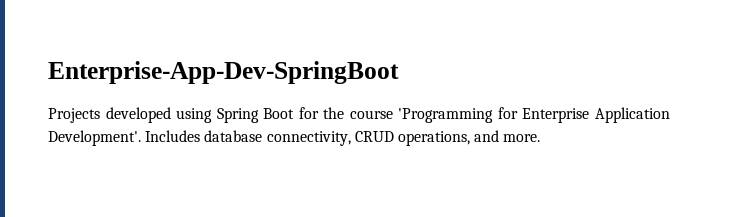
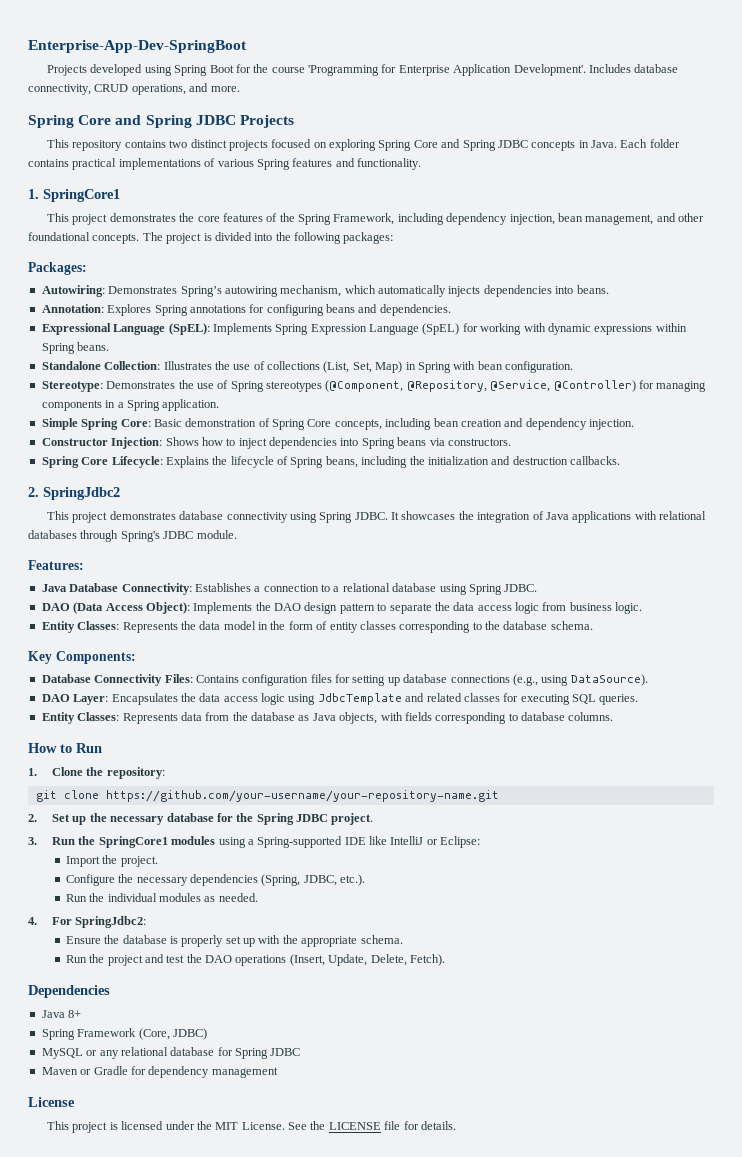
+ Spring Core and Spring JDBC Projects
+ This repository contains two distinct projects focused on exploring Spring Core and Spring JDBC concepts in Java. Each folder contains practical implementations of various Spring features and functionality.
+ 1. SpringCore1
+ This project demonstrates the core features of the Spring Framework, including dependency injection, bean management, and other foundational concepts. The project is divided into the following packages:
+ Packages:
+ Autowiring: Demonstrates Spring’s autowiring mechanism, which automatically injects dependencies into beans.
+ Annotation: Explores Spring annotations for configuring beans and dependencies.
+ Expressional Language (SpEL): Implements Spring Expression Language (SpEL) for working with dynamic expressions within Spring beans.
+ Standalone Collection: Illustrates the use of collections (List, Set, Map) in Spring with bean configuration.
+ Stereotype: Demonstrates the use of Spring stereotypes (@Component, @Repository, @Service, @Controller) for managing components in a Spring application.
+ Simple Spring Core: Basic demonstration of Spring Core concepts, including bean creation and dependency injection.
+ Constructor Injection: Shows how to inject dependencies into Spring beans via constructors.
+ Spring Core Lifecycle: Explains the lifecycle of Spring beans, including the initialization and destruction callbacks.
+ 2. SpringJdbc2
+ This project demonstrates database connectivity using Spring JDBC. It showcases the integration of Java applications with relational databases through Spring's JDBC module.
+ Features:
+ Java Database Connectivity: Establishes a connection to a relational database using Spring JDBC.
+ DAO (Data Access Object): Implements the DAO design pattern to separate the data access logic from business logic.
+ Entity Classes: Represents the data model in the form of entity classes corresponding to the database schema.
+ Key Components:
+ Database Connectivity Files: Contains configuration files for setting up database connections (e.g., using DataSource).
+ DAO Layer: Encapsulates the data access logic using JdbcTemplate and related classes for executing SQL queries.
+ Entity Classes: Represents data from the database as Java objects, with fields corresponding to database columns.
+ How to Run
+ 1. Clone the repository:
+ git clone https://github.com/your-username/your-repository-name.git
+ 2. Set up the necessary database for the Spring JDBC project.
+ 3. Run the SpringCore1 modules using a Spring-supported IDE like IntelliJ or Eclipse:
+ Import the project.
+ Configure the necessary dependencies (Spring, JDBC, etc.).
+ Run the individual modules as needed.
+ 4. For SpringJdbc2:
+ Ensure the database is properly set up with the appropriate schema.
+ Run the project and test the DAO operations (Insert, Update, Delete, Fetch).
+ Dependencies
+ Java 8+
+ Spring Framework (Core, JDBC)
+ MySQL or any relational database for Spring JDBC
+ Maven or Gradle for dependency management
+ License
+ This project is licensed under the MIT License. See the LICENSE file for details.

